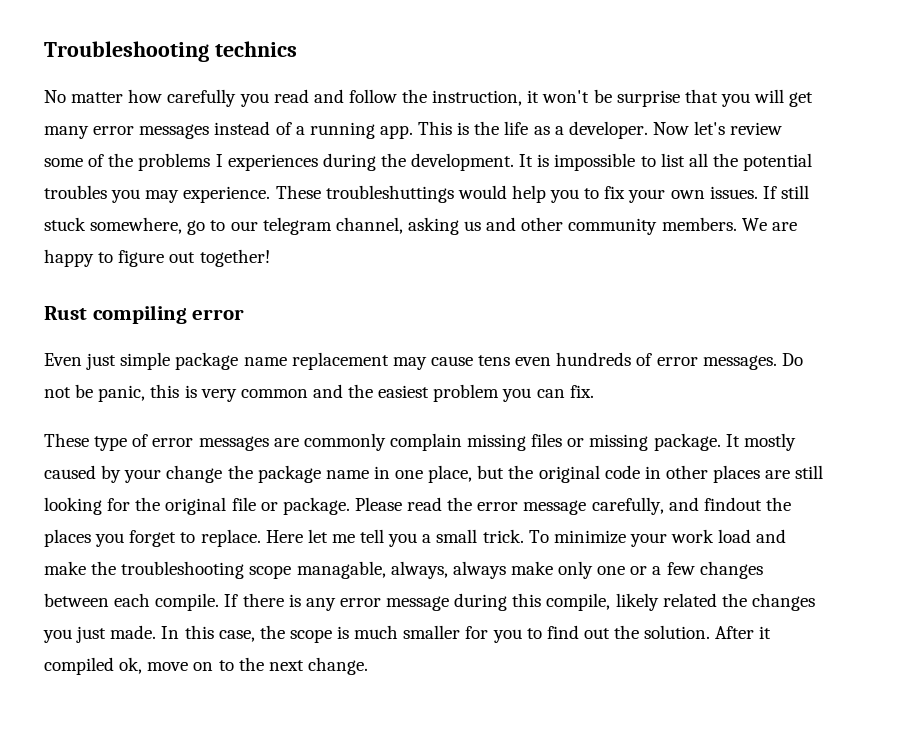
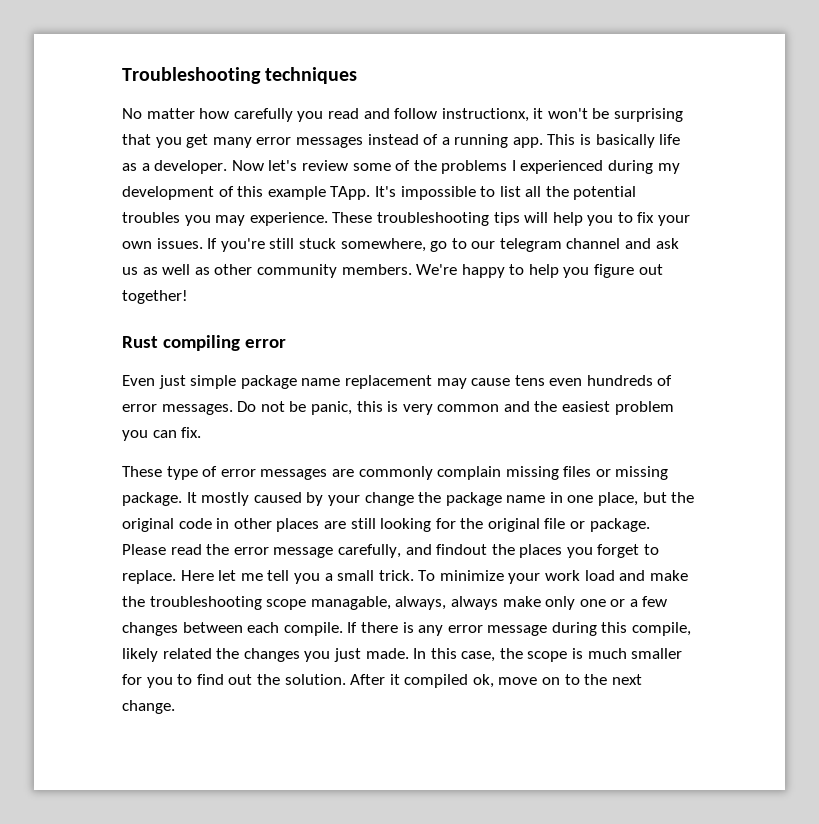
- Troubleshooting technics
+ Troubleshooting techniques
- No matter how carefully you read and follow the instruction, it won't be surprise that you will get many error messages instead of a running app.
+ No matter how carefully you read and follow instructionx, it won't be surprising that you get many error messages instead of a running app.
- This is the life as a developer.
+ This is basically life as a developer.
- Now let's review some of the problems I experiences during the development. It is impossible to list all the potential troubles you may experience.
+ Now let's review some of the problems I experienced during my development of this example TApp. It's impossible to list all the potential troubles you may experience.
- These troubleshuttings would help you to fix your own issues.
+ These troubleshooting tips will help you to fix your own issues.
- If still stuck somewhere, go to our telegram channel, asking us and other community members. We are happy to figure out together!
+ If you're still stuck somewhere, go to our telegram channel and ask us as well as other community members. We're happy to help you figure out together!

